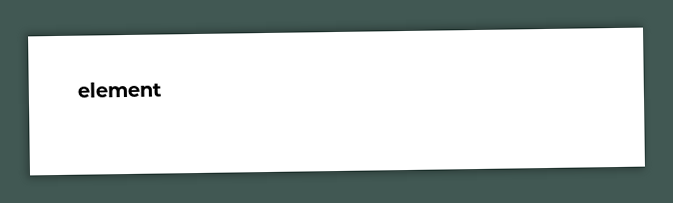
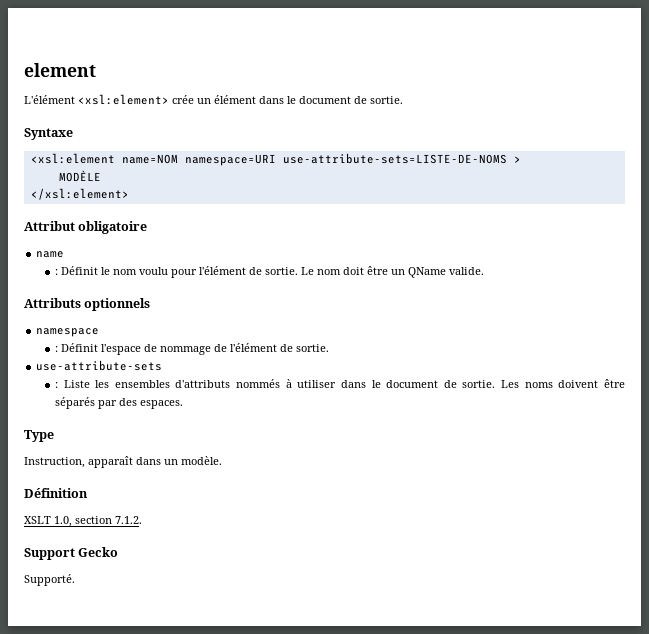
+ L'élément <xsl:element> crée un élément dans le document de sortie.
+ Syntaxe
+ <xsl:element name=NOM namespace=URI use-attribute-sets=LISTE-DE-NOMS >
+ MODÈLE
+ </xsl:element>
+ Attribut obligatoire
+ name
+ : Définit le nom voulu pour l'élément de sortie. Le nom doit être un QName valide.
+ Attributs optionnels
+ namespace
+ : Définit l'espace de nommage de l'élément de sortie.
+ use-attribute-sets
+ : Liste les ensembles d'attributs nommés à utiliser dans le document de sortie. Les noms doivent être séparés par des espaces.
+ Type
+ Instruction, apparaît dans un modèle.
+ Définition
+ XSLT 1.0, section 7.1.2.
+ Support Gecko
+ Supporté.

